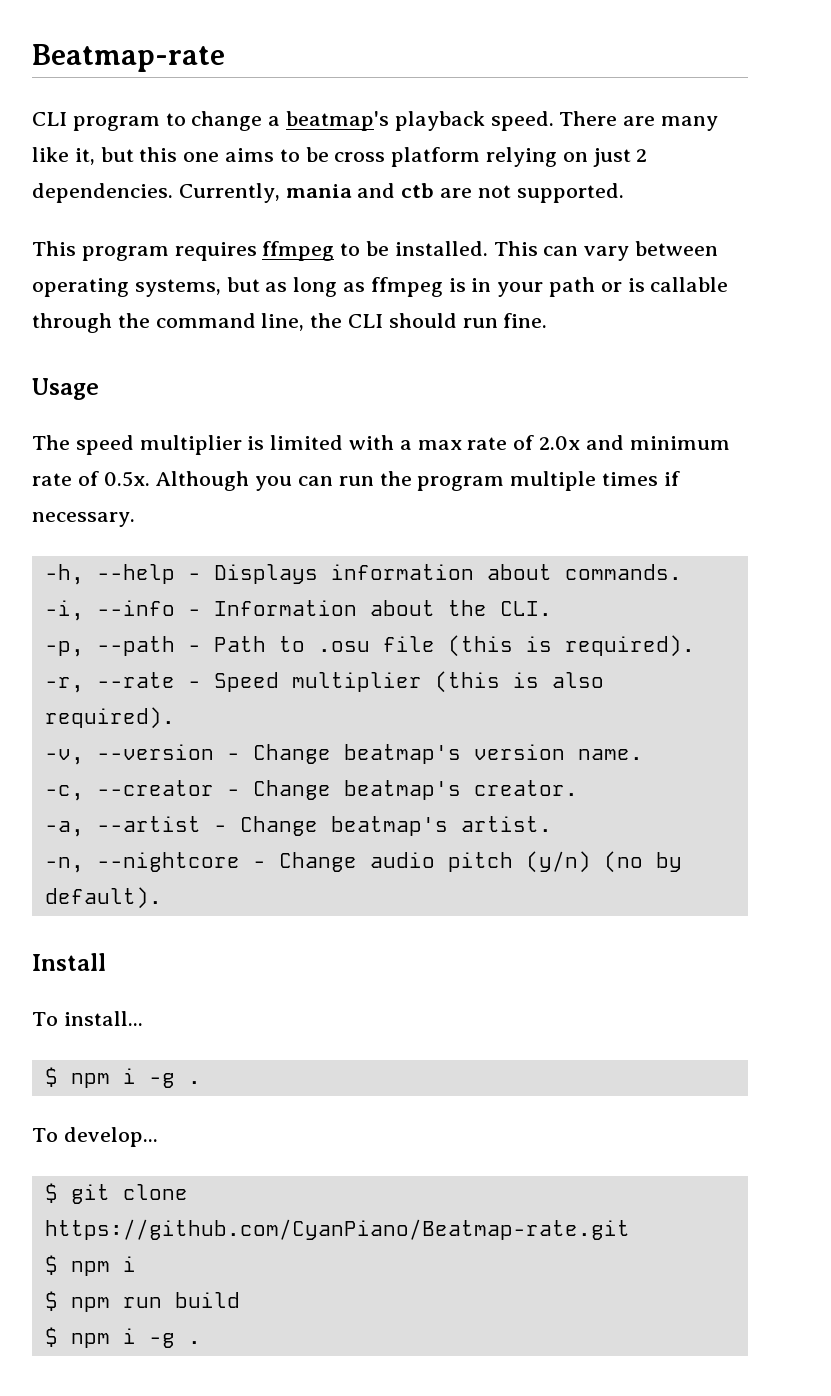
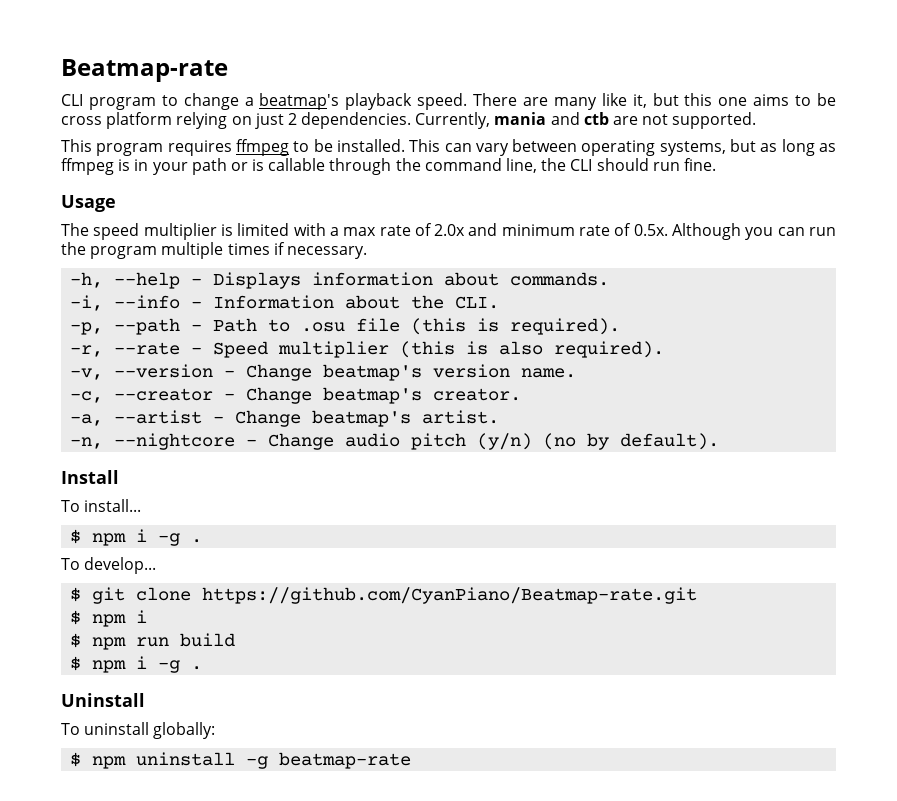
+ Uninstall
+ To uninstall globally:
+ $ npm uninstall -g beatmap-rate

